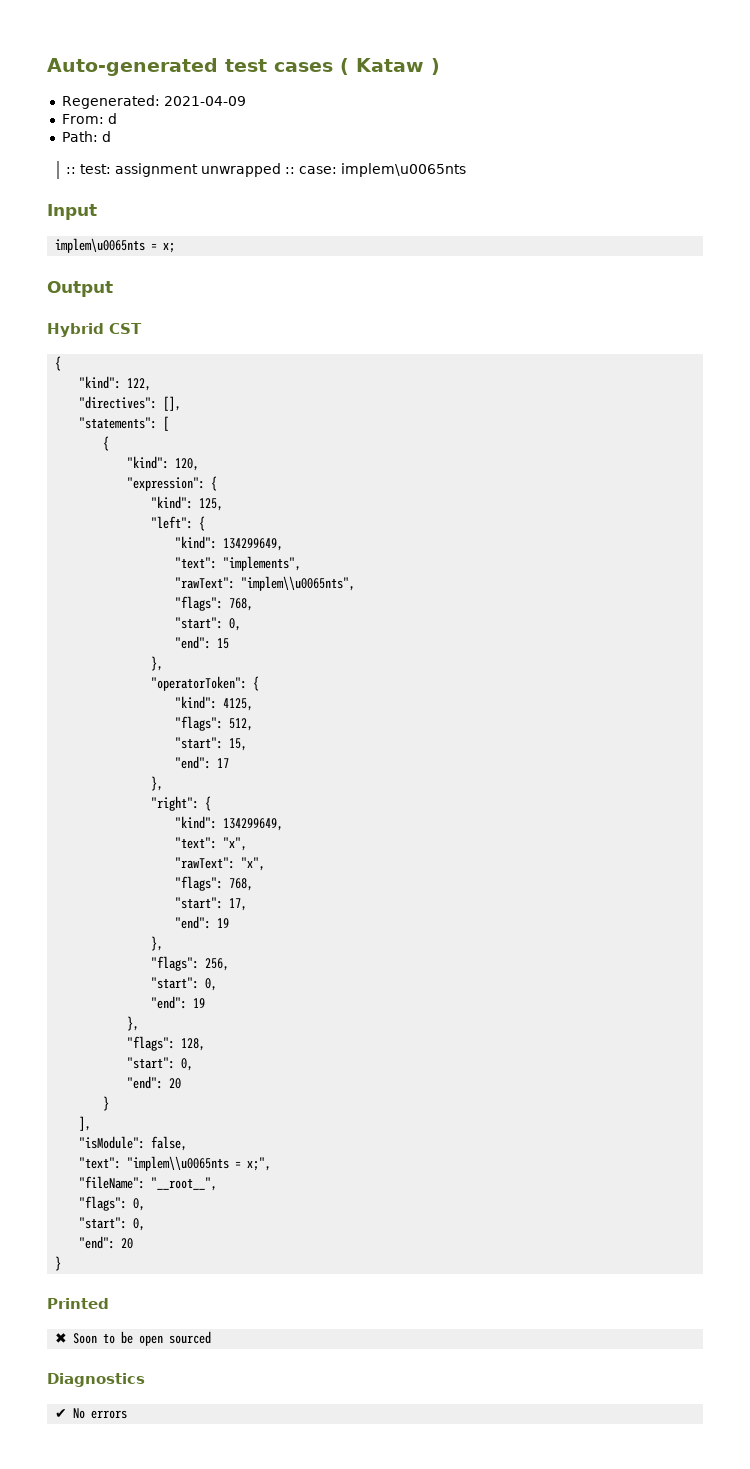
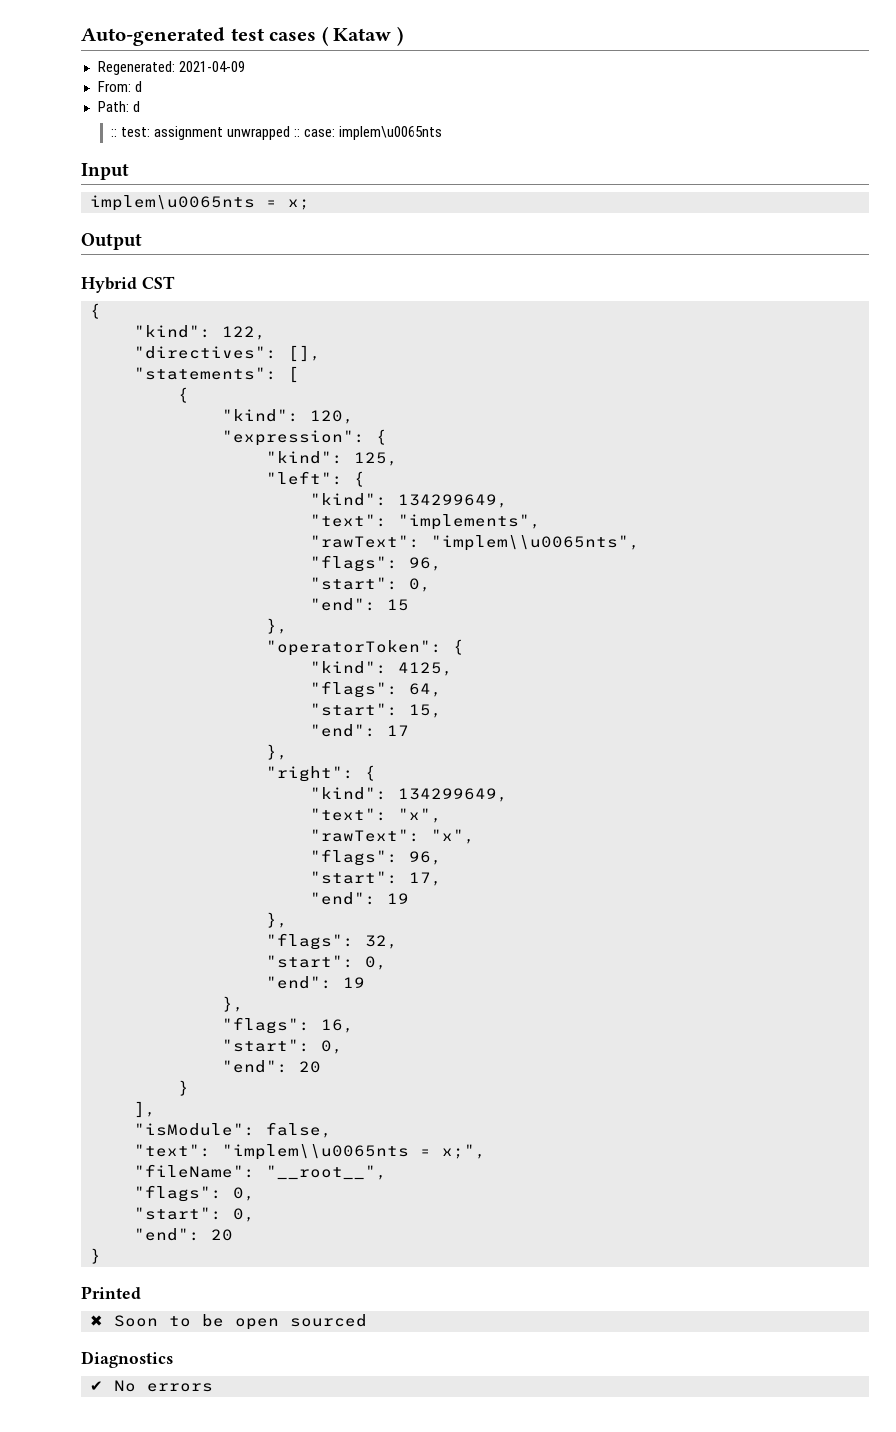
  "rawText": "implem\\u0065nts",
- "flags": 768,
+ "flags": 96,
- "flags": 512,
+ "flags": 64,
  "rawText": "x",
- "flags": 768,
+ "flags": 96,
- "flags": 256,
+ "flags": 32,
- "flags": 128,
+ "flags": 16,

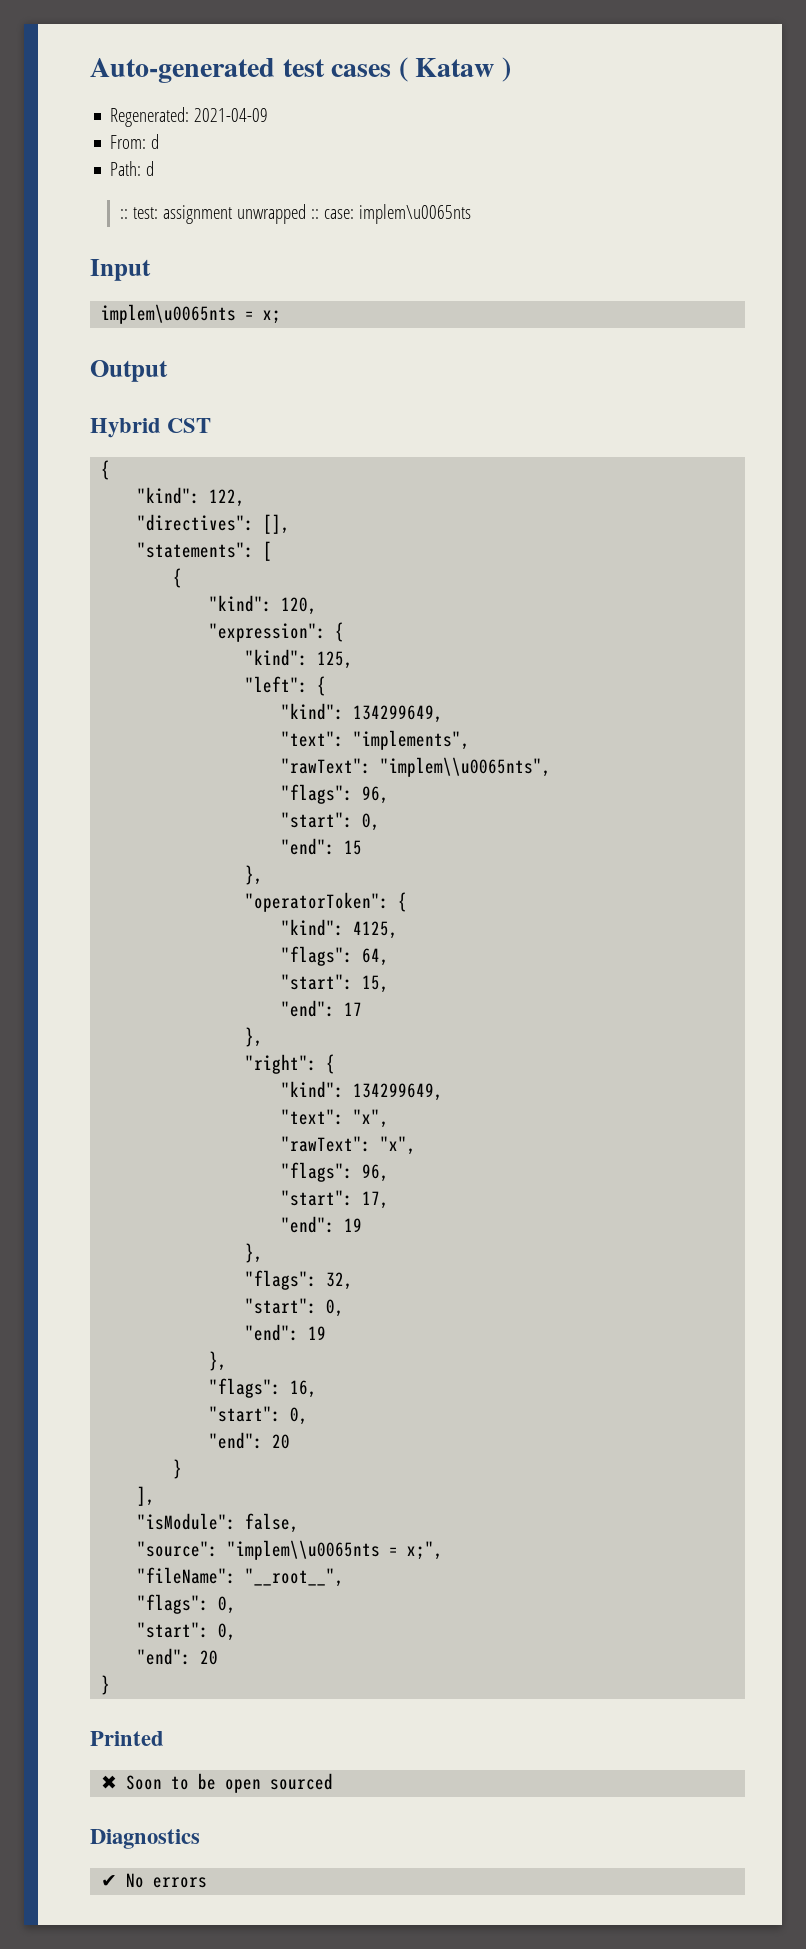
- "text": "implem\\u0065nts = x;",
+ "source": "implem\\u0065nts = x;",

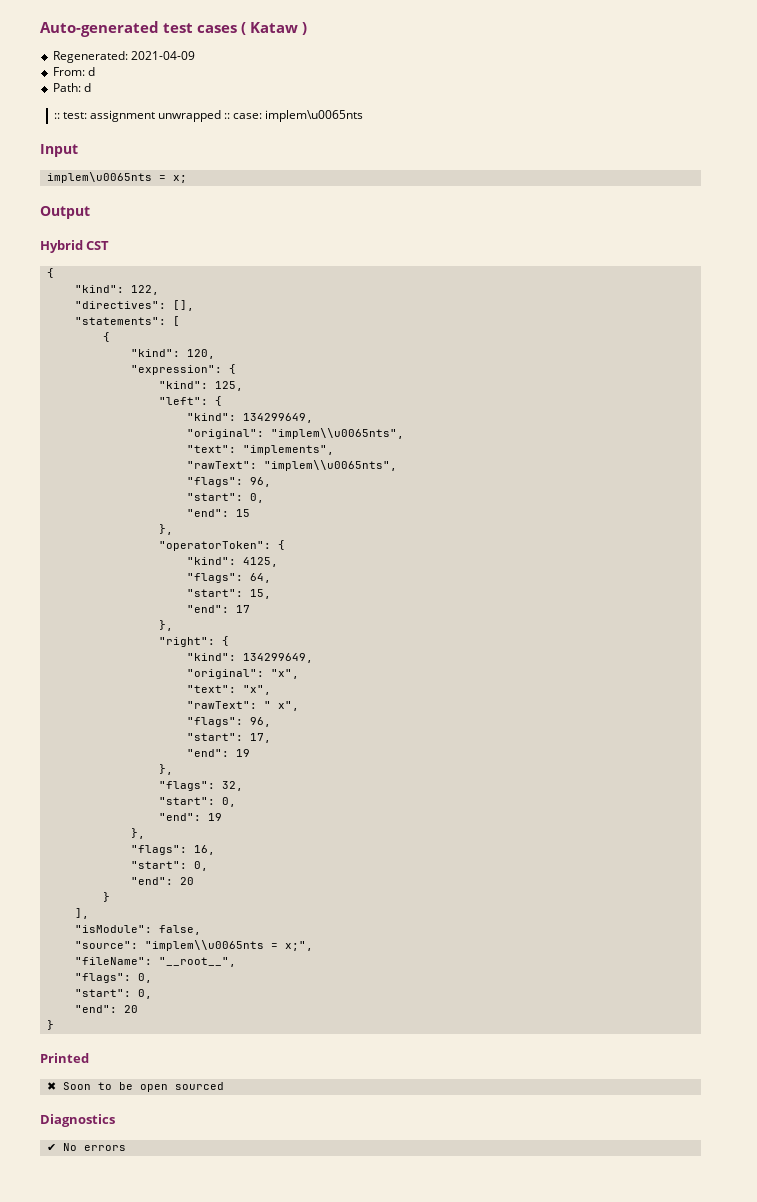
+ "original": "implem\\u0065nts",
+ "original": "x",
- "rawText": "x",
+ "rawText": " x",

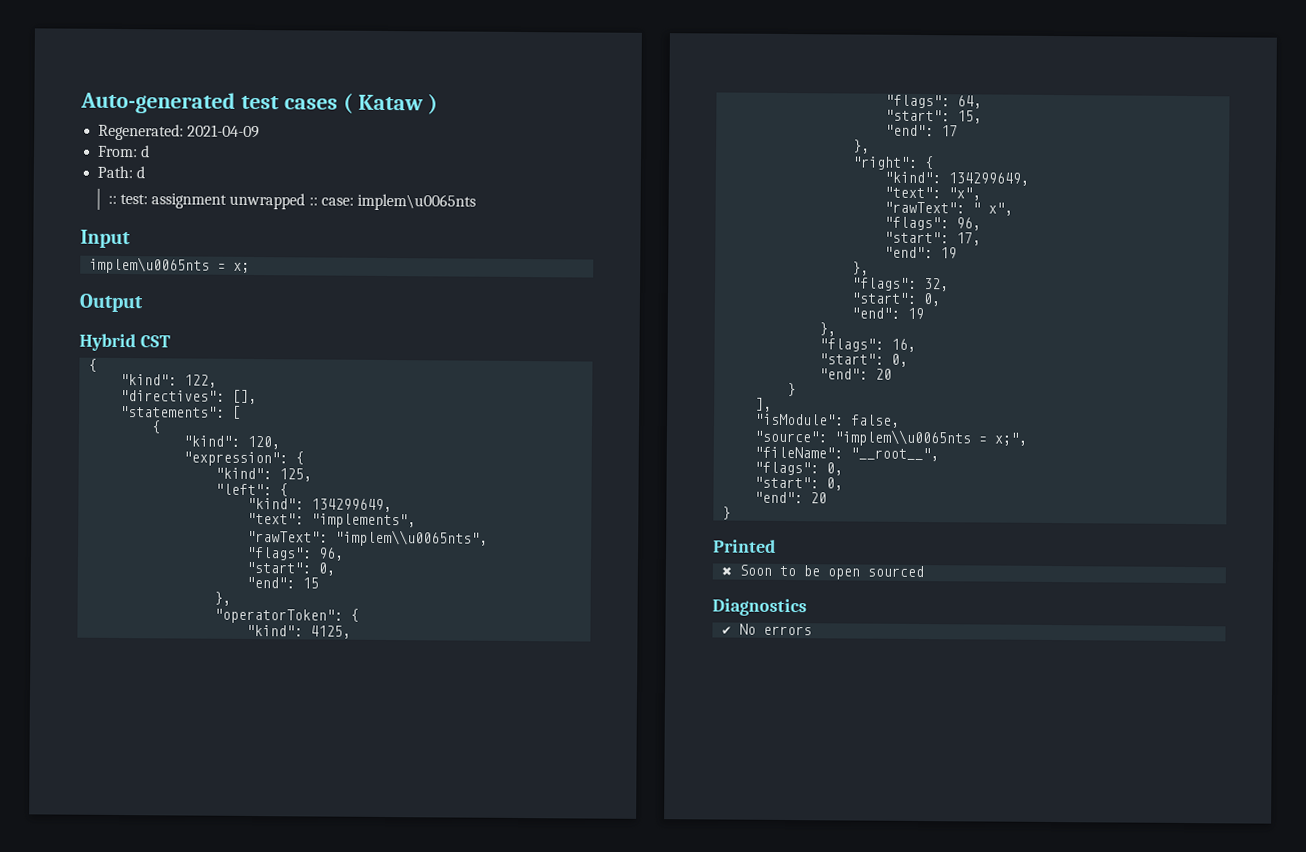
- "original": "implem\\u0065nts",
- "original": "x",

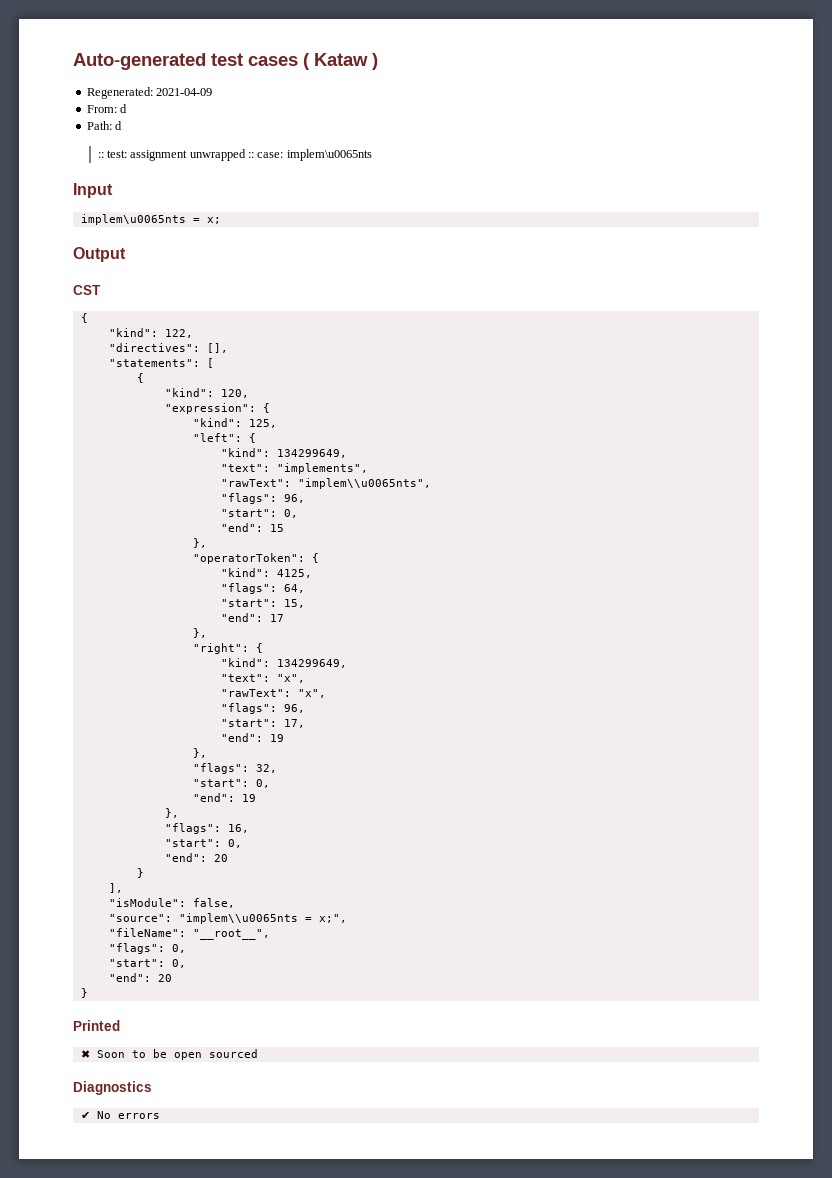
- Hybrid CST
+ CST
- "rawText": " x",
+ "rawText": "x",

